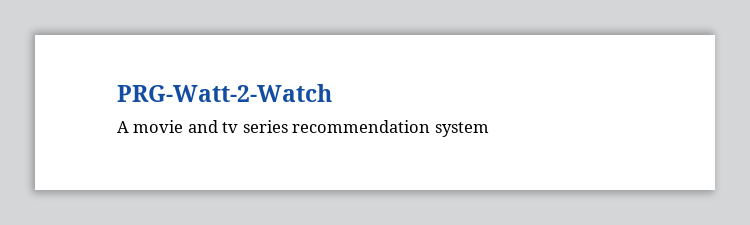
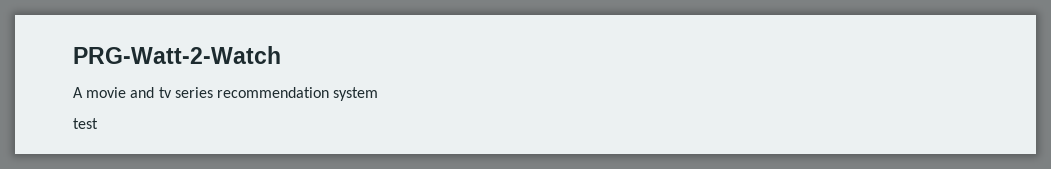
+ test

